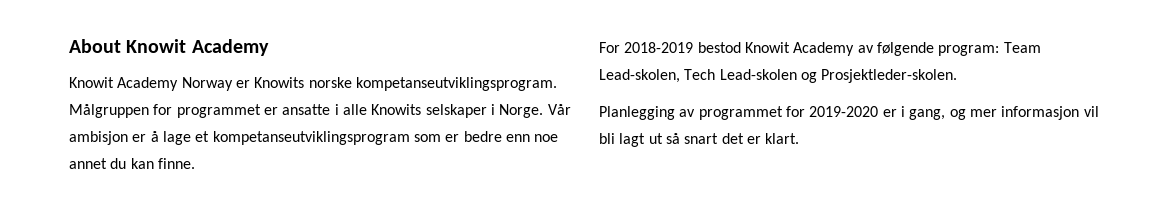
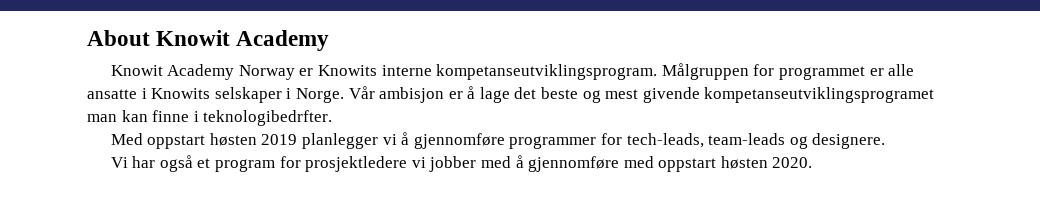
- Knowit Academy Norway er Knowits norske kompetanseutviklingsprogram.
+ Knowit Academy Norway er Knowits interne kompetanseutviklingsprogram.
- Målgruppen for programmet er ansatte i alle Knowits selskaper i Norge.
+ Målgruppen for programmet er alle ansatte i Knowits selskaper i Norge.
- Vår ambisjon er å lage et kompetanseutviklingsprogram som er bedre enn noe annet du kan finne.
- For 2018-2019 bestod Knowit Academy av følgende program: Team Lead-skolen, Tech Lead-skolen og Prosjektleder-skolen.
- Planlegging av programmet for 2019-2020 er i gang, og mer informasjon vil bli lagt ut så snart det er klart.
+ Vår ambisjon er å lage det beste og mest givende kompetanseutviklingsprogramet man kan finne i teknologibedrfter.
+ Med oppstart høsten 2019 planlegger vi å gjennomføre programmer for tech-leads, team-leads og designere.
+ Vi har også et program for prosjektledere vi jobber med å gjennomføre med oppstart høsten 2020.

